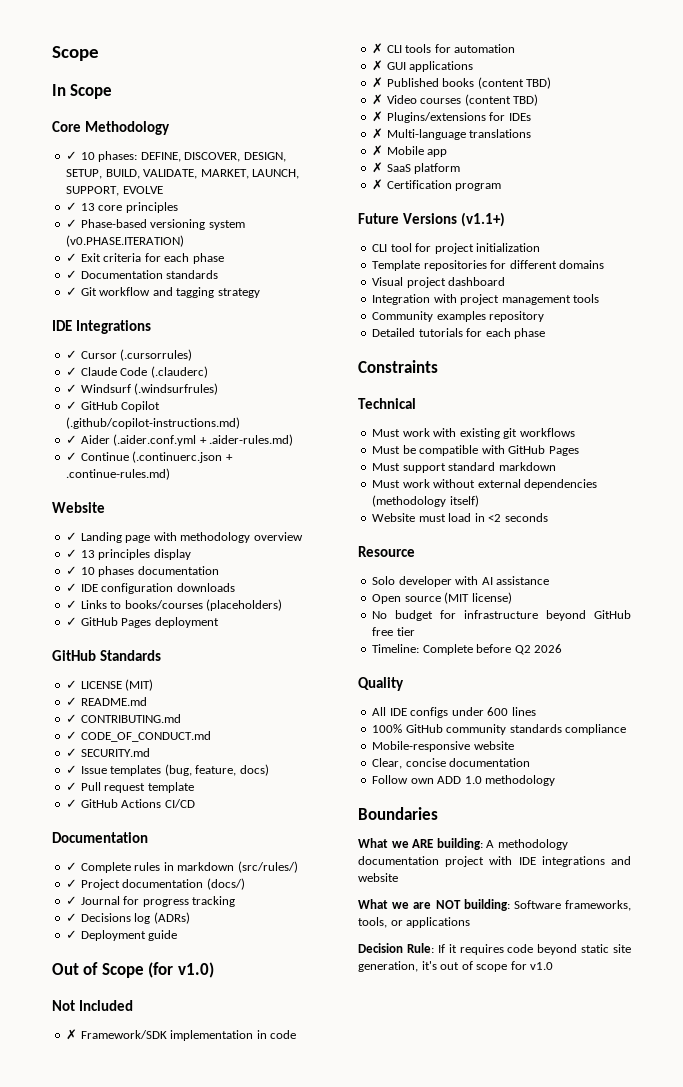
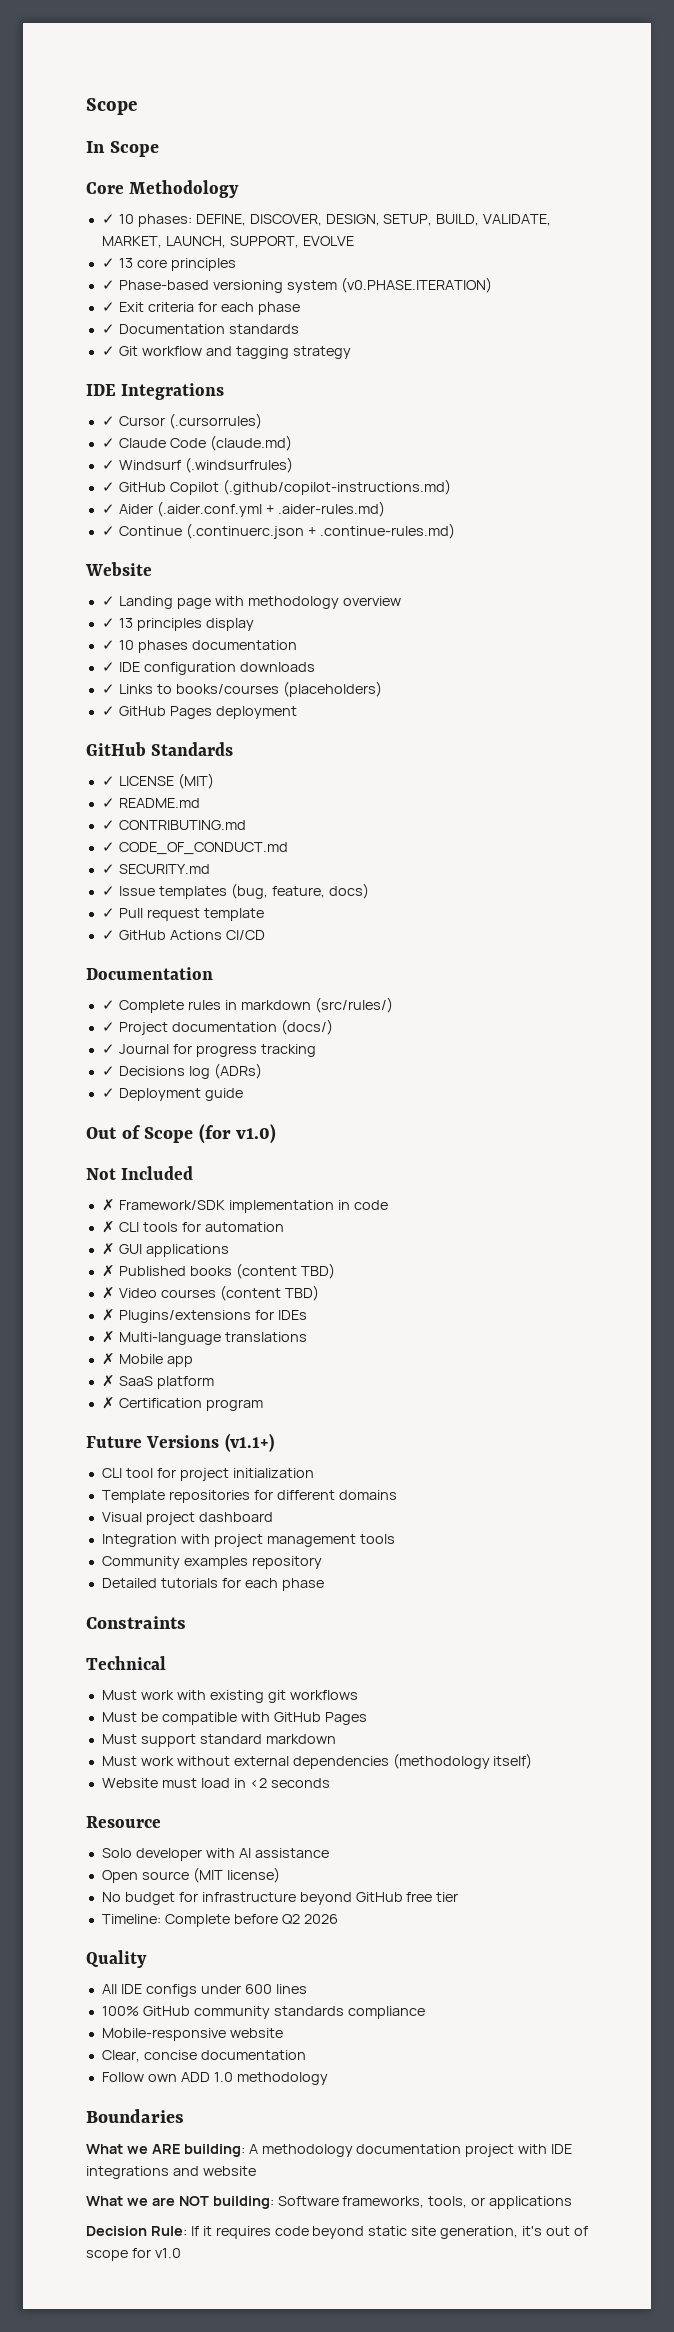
- ✓ Claude Code (.clauderc)
+ ✓ Claude Code (claude.md)

